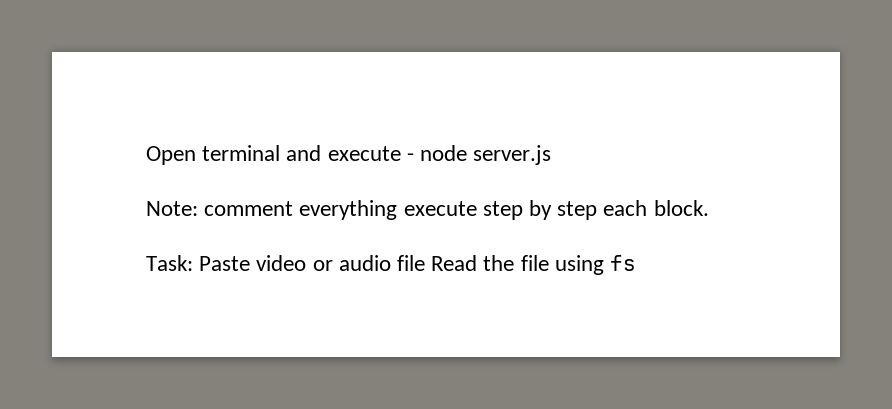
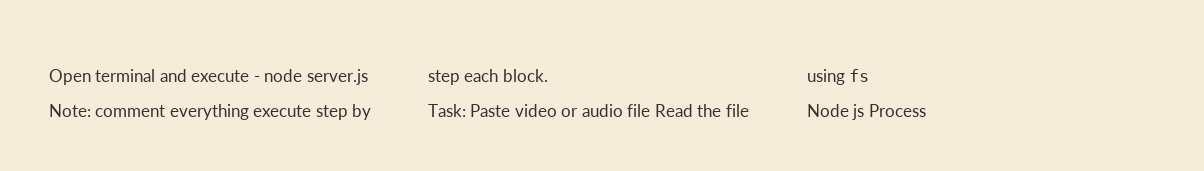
+ Node js Process

